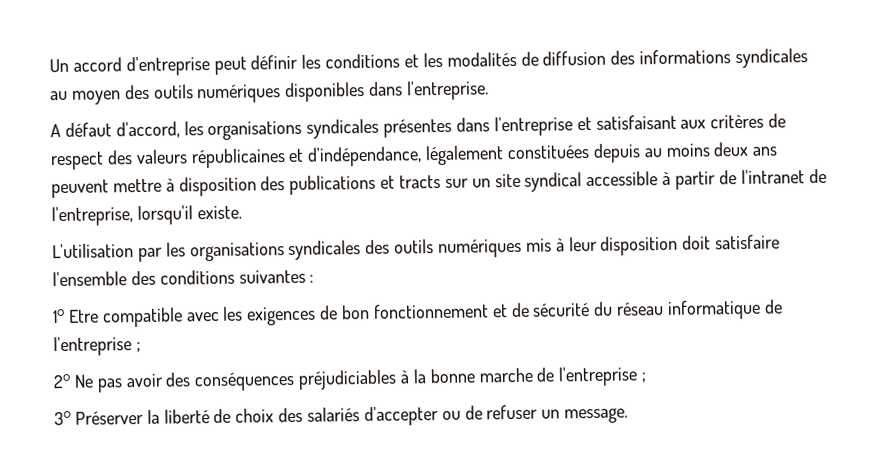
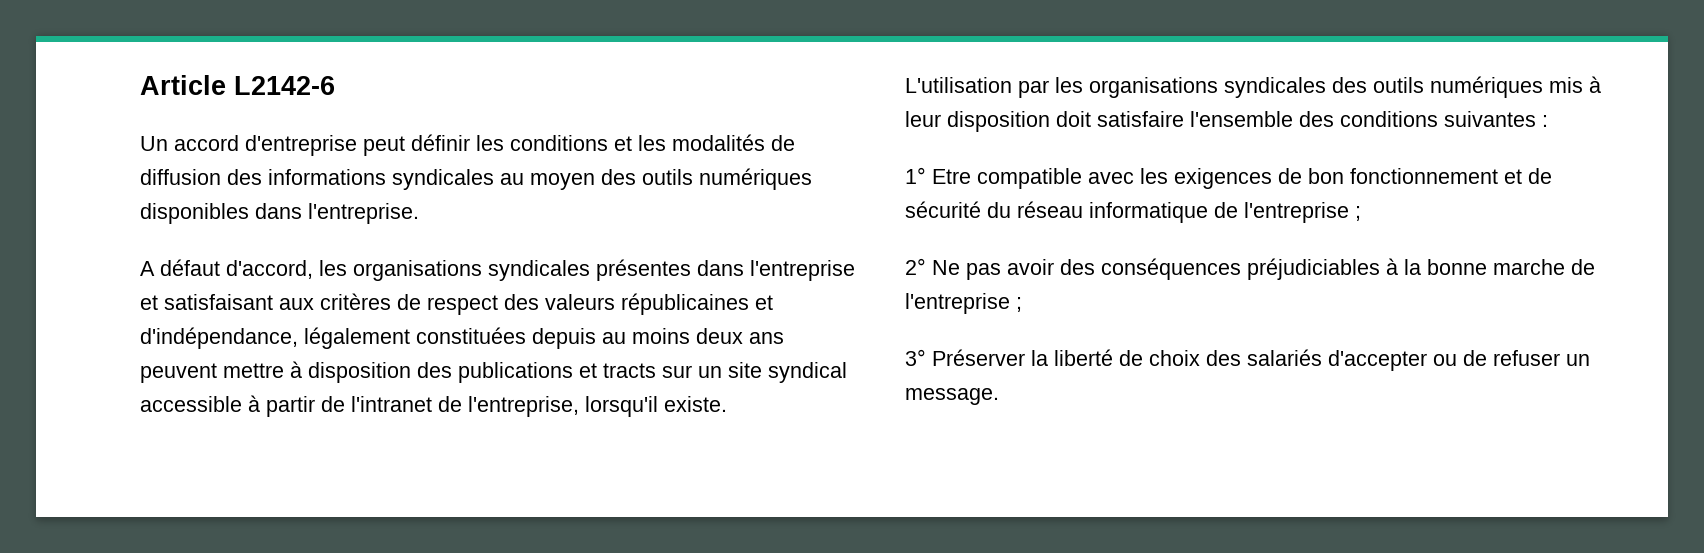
+ Article L2142-6

